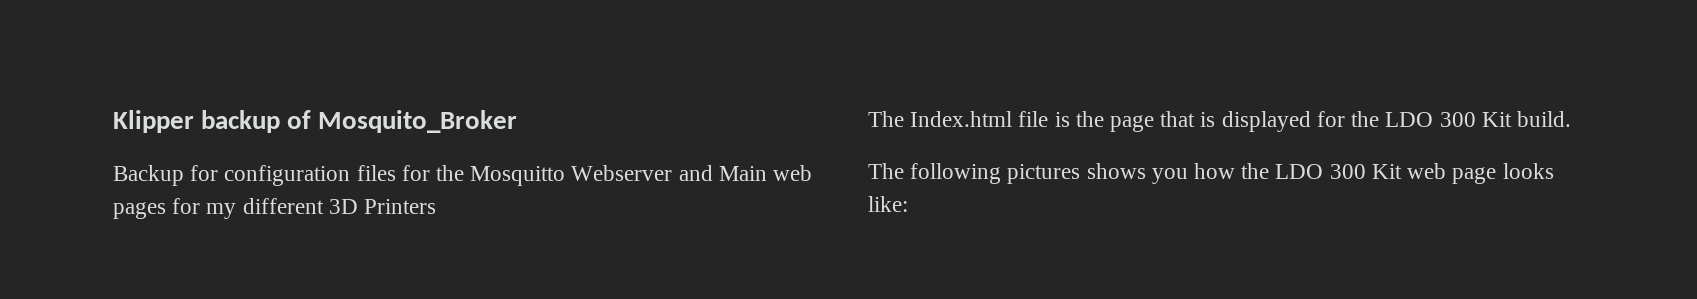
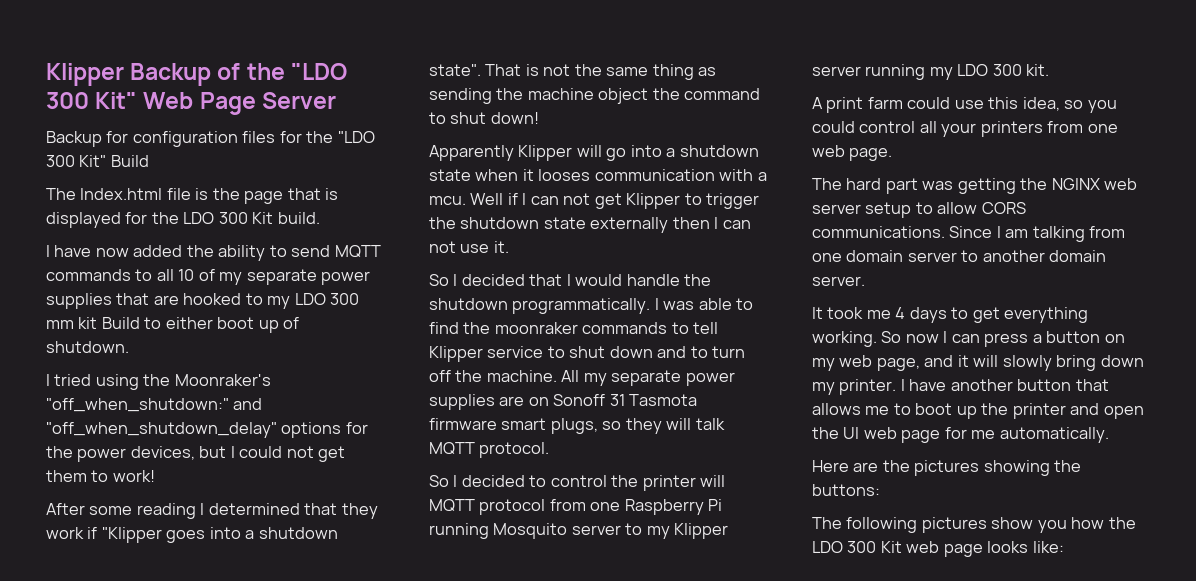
- Klipper backup of Mosquito_Broker
+ Klipper Backup of the "LDO 300 Kit" Web Page Server
- Backup for configuration files for the Mosquitto Webserver and Main web pages for my different 3D Printers
+ Backup for configuration files for the "LDO 300 Kit" Build
+ I have now added the ability to send MQTT commands to all 10 of my separate power supplies that are hooked to my LDO 300 mm kit Build to either boot up of shutdown.
+ I tried using the Moonraker's "off_when_shutdown:" and "off_when_shutdown_delay" options for the power devices, but I could not get them to work!
+ After some reading I determined that they work if "Klipper goes into a shutdown state". That is not the same thing as sending the machine object the command to shut down!
+ Apparently Klipper will go into a shutdown state when it looses communication with a mcu. Well if I can not get Klipper to trigger the shutdown state externally then I can not use it.
+ So I decided that I would handle the shutdown programmatically. I was able to find the moonraker commands to tell Klipper service to shut down and to turn off the machine. All my separate power supplies are on Sonoff 31 Tasmota firmware smart plugs, so they will talk MQTT protocol.
+ So I decided to control the printer will MQTT protocol from one Raspberry Pi running Mosquito server to my Klipper server running my LDO 300 kit.
+ A print farm could use this idea, so you could control all your printers from one web page.
+ The hard part was getting the NGINX web server setup to allow CORS communications. Since I am talking from one domain server to another domain server.
+ It took me 4 days to get everything working. So now I can press a button on my web page, and it will slowly bring down my printer. I have another button that allows me to boot up the printer and open the UI web page for me automatically.
+ Here are the pictures showing the buttons:
- The following pictures shows you how the LDO 300 Kit web page looks like:
+ The following pictures show you how the LDO 300 Kit web page looks like:

